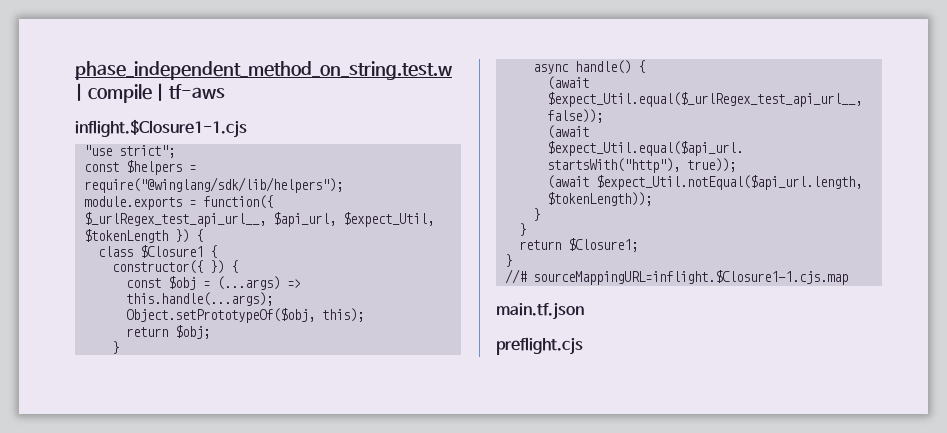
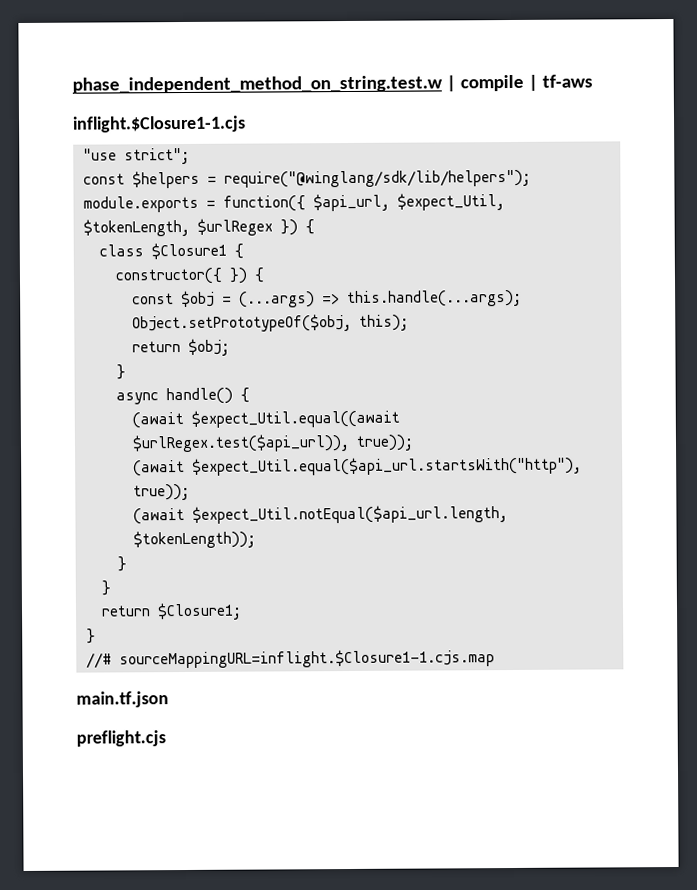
- module.exports = function({ $_urlRegex_test_api_url__, $api_url, $expect_Util, $tokenLength }) {
+ module.exports = function({ $api_url, $expect_Util, $tokenLength, $urlRegex }) {
- (await $expect_Util.equal($_urlRegex_test_api_url__, false));
+ (await $expect_Util.equal((await $urlRegex.test($api_url)), true));

